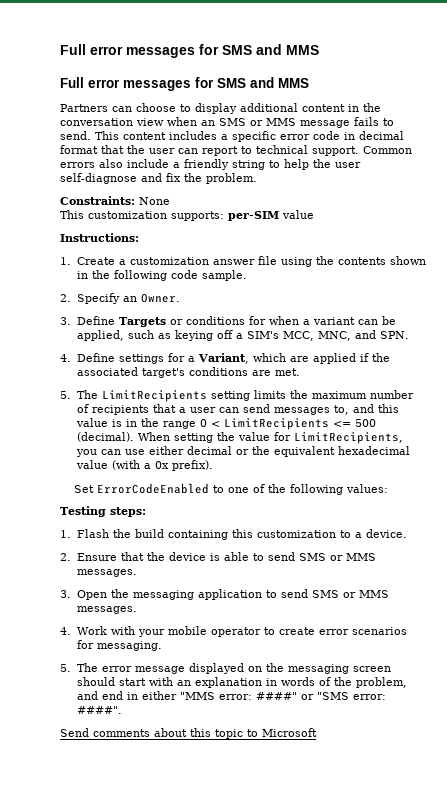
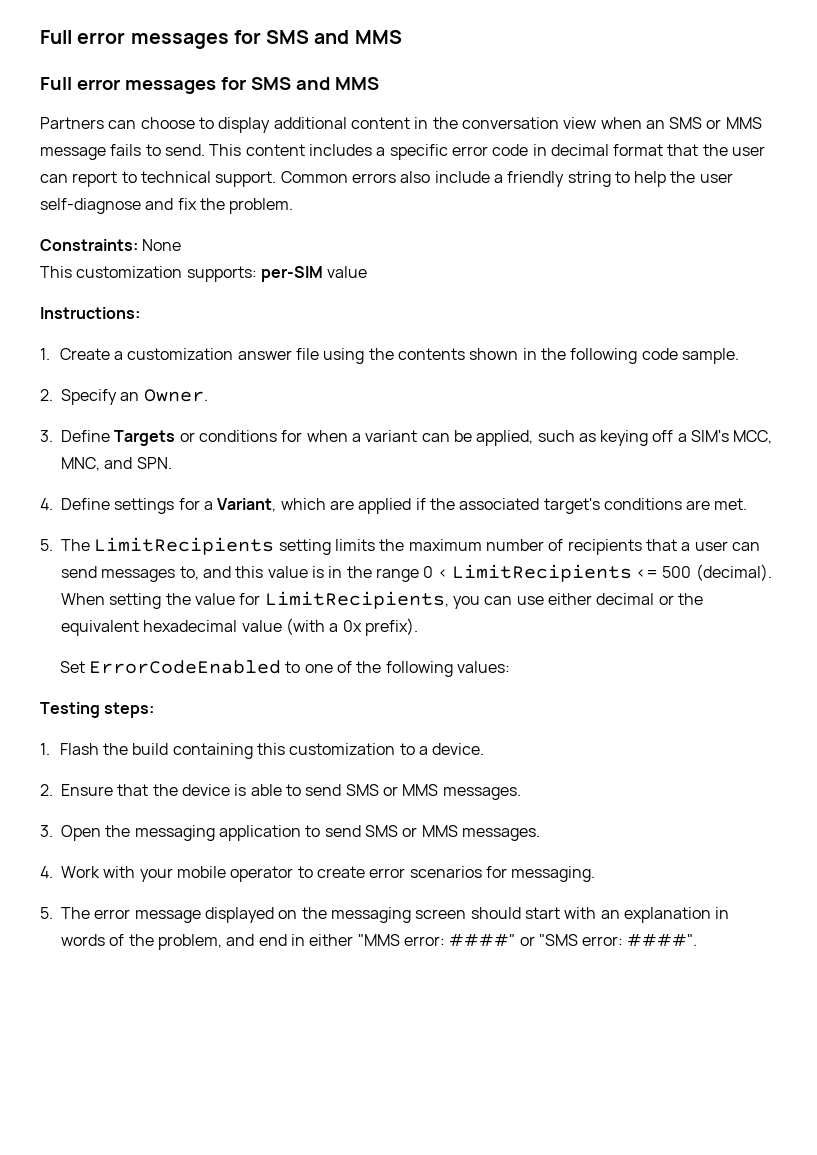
- Send comments about this topic to Microsoft

